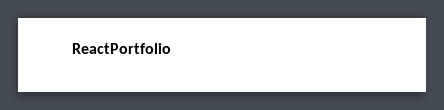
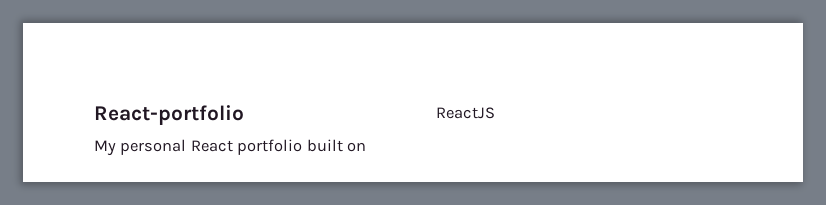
- ReactPortfolio
+ React-portfolio
+ My personal React portfolio built on ReactJS

